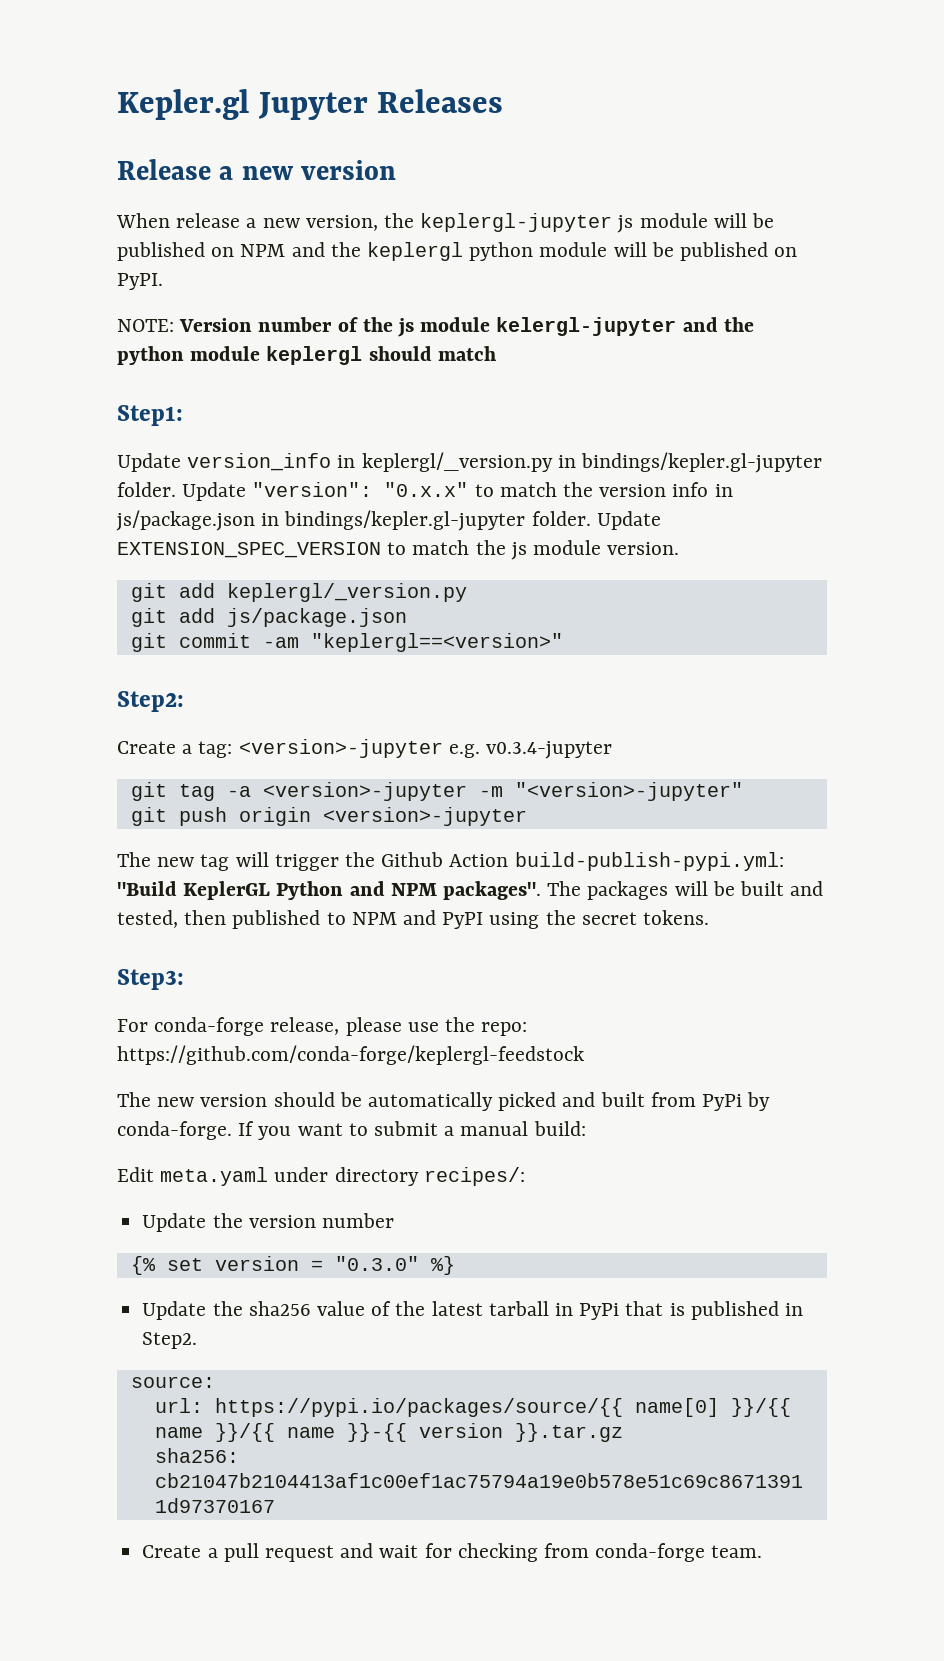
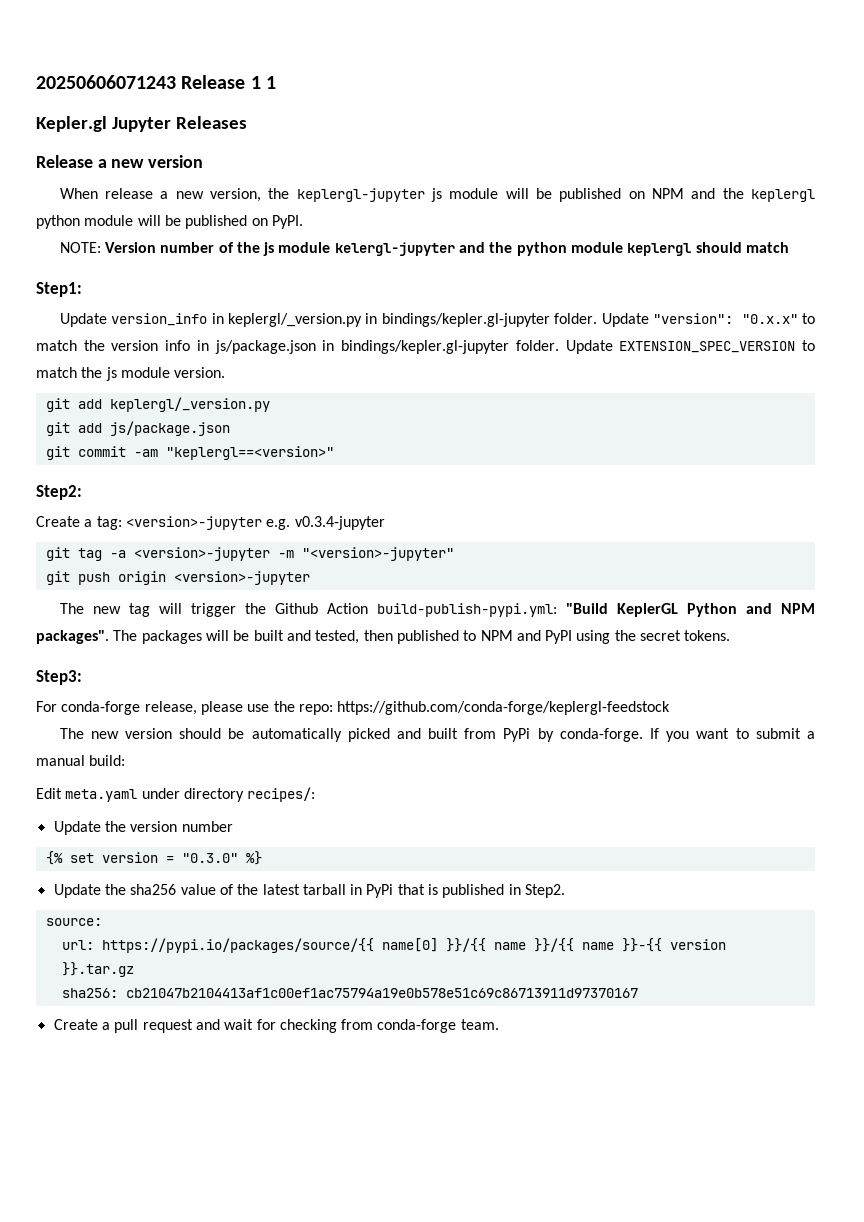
+ 20250606071243 Release 1 1

